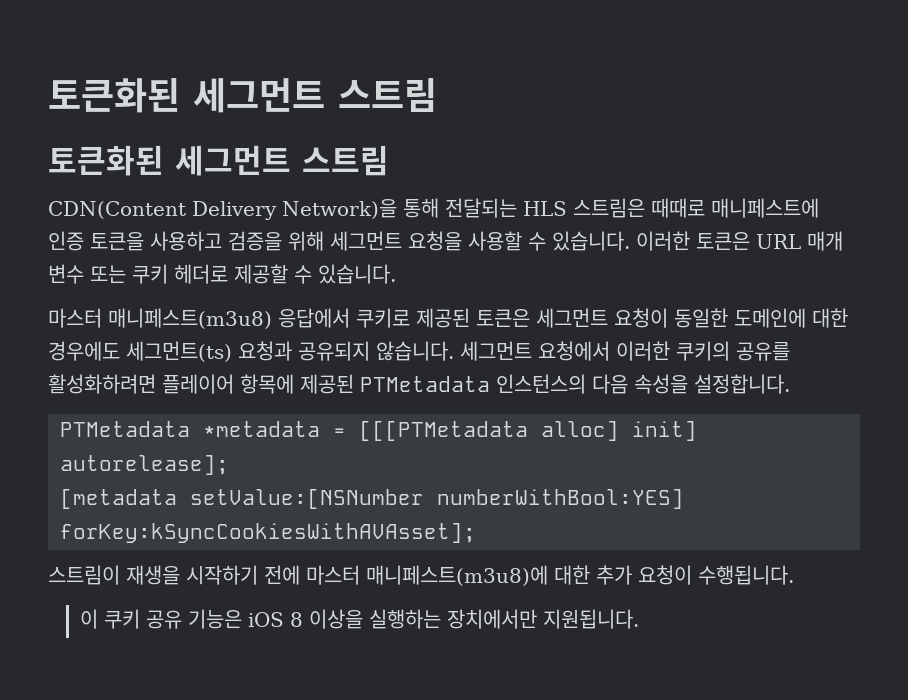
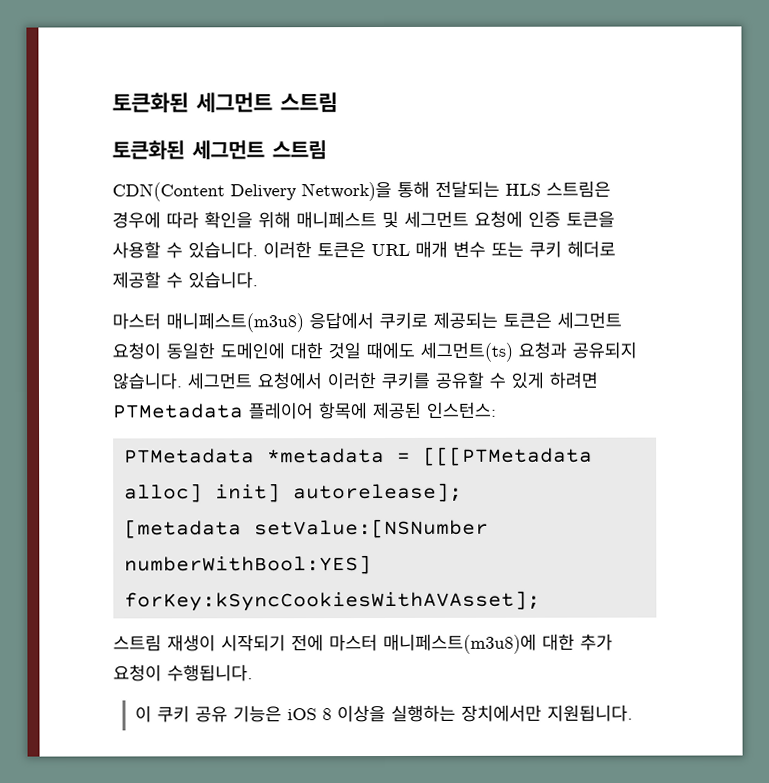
- CDN(Content Delivery Network)을 통해 전달되는 HLS 스트림은 때때로 매니페스트에 인증 토큰을 사용하고 검증을 위해 세그먼트 요청을 사용할 수 있습니다.
+ CDN(Content Delivery Network)을 통해 전달되는 HLS 스트림은 경우에 따라 확인을 위해 매니페스트 및 세그먼트 요청에 인증 토큰을 사용할 수 있습니다.
- 마스터 매니페스트(m3u8) 응답에서 쿠키로 제공된 토큰은 세그먼트 요청이 동일한 도메인에 대한 경우에도 세그먼트(ts) 요청과 공유되지 않습니다.
+ 마스터 매니페스트(m3u8) 응답에서 쿠키로 제공되는 토큰은 세그먼트 요청이 동일한 도메인에 대한 것일 때에도 세그먼트(ts) 요청과 공유되지 않습니다.
- 세그먼트 요청에서 이러한 쿠키의 공유를 활성화하려면 플레이어 항목에 제공된 PTMetadata 인스턴스의 다음 속성을 설정합니다.
+ 세그먼트 요청에서 이러한 쿠키를 공유할 수 있게 하려면 PTMetadata 플레이어 항목에 제공된 인스턴스:
- 스트림이 재생을 시작하기 전에 마스터 매니페스트(m3u8)에 대한 추가 요청이 수행됩니다.
+ 스트림 재생이 시작되기 전에 마스터 매니페스트(m3u8)에 대한 추가 요청이 수행됩니다.

